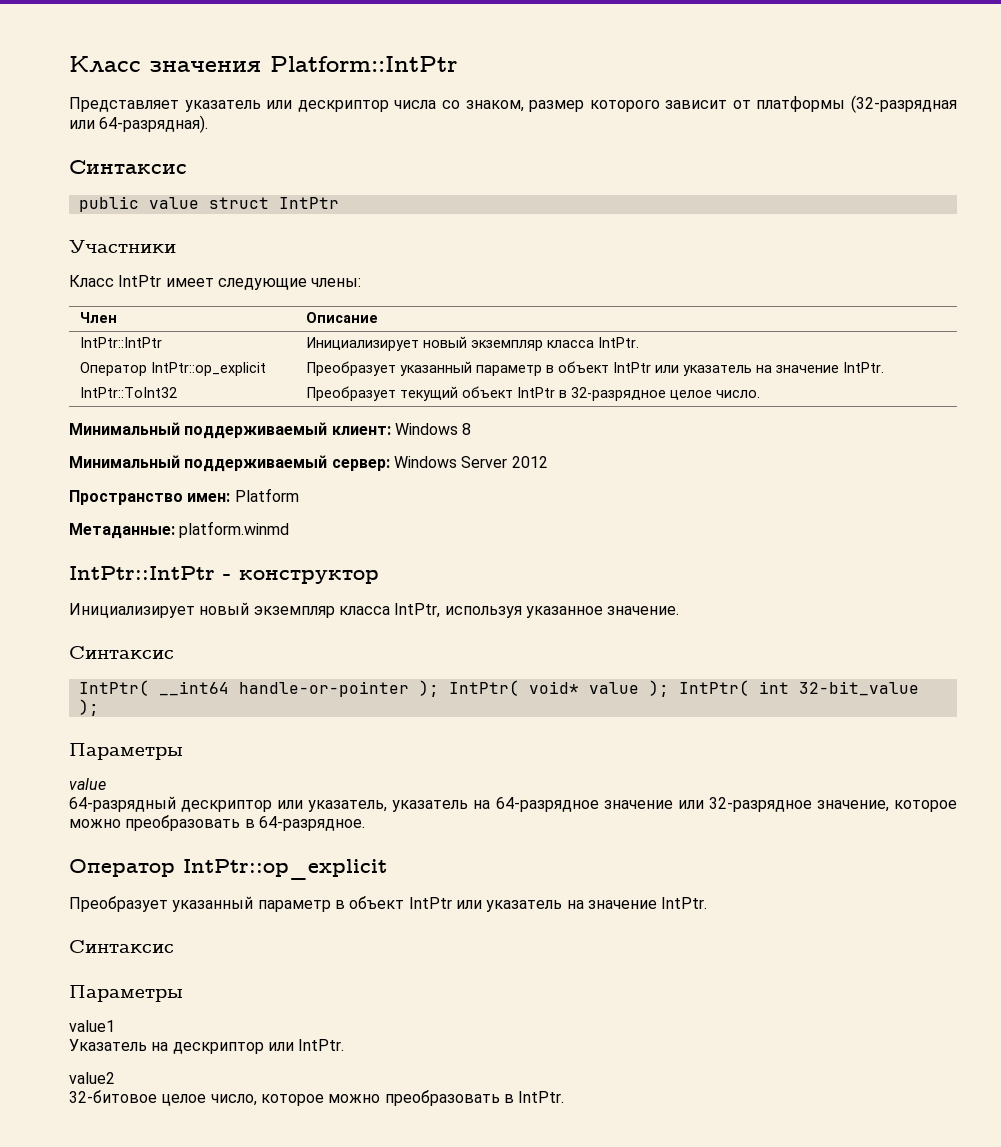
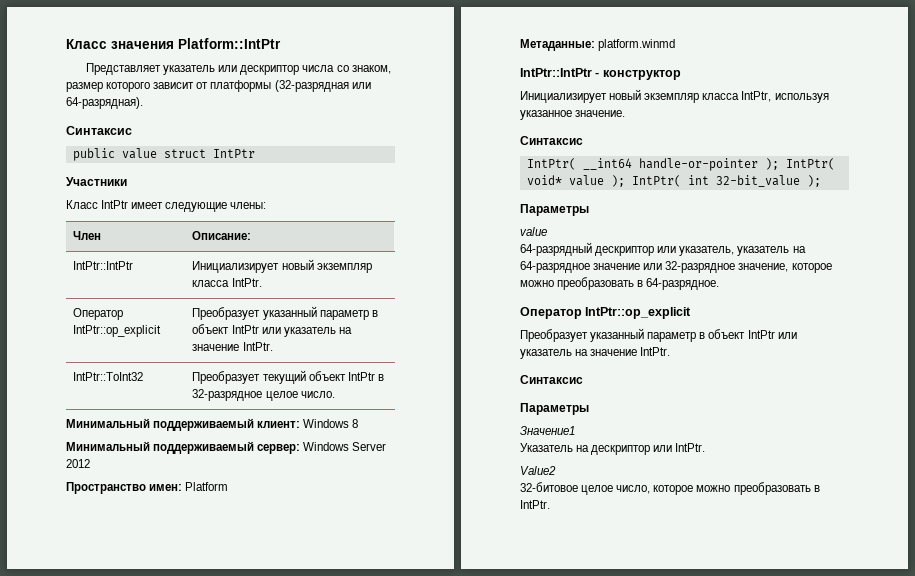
- Член | Описание
+ Член | Описание:
- value1
+ Значение1
- value2
+ Value2

